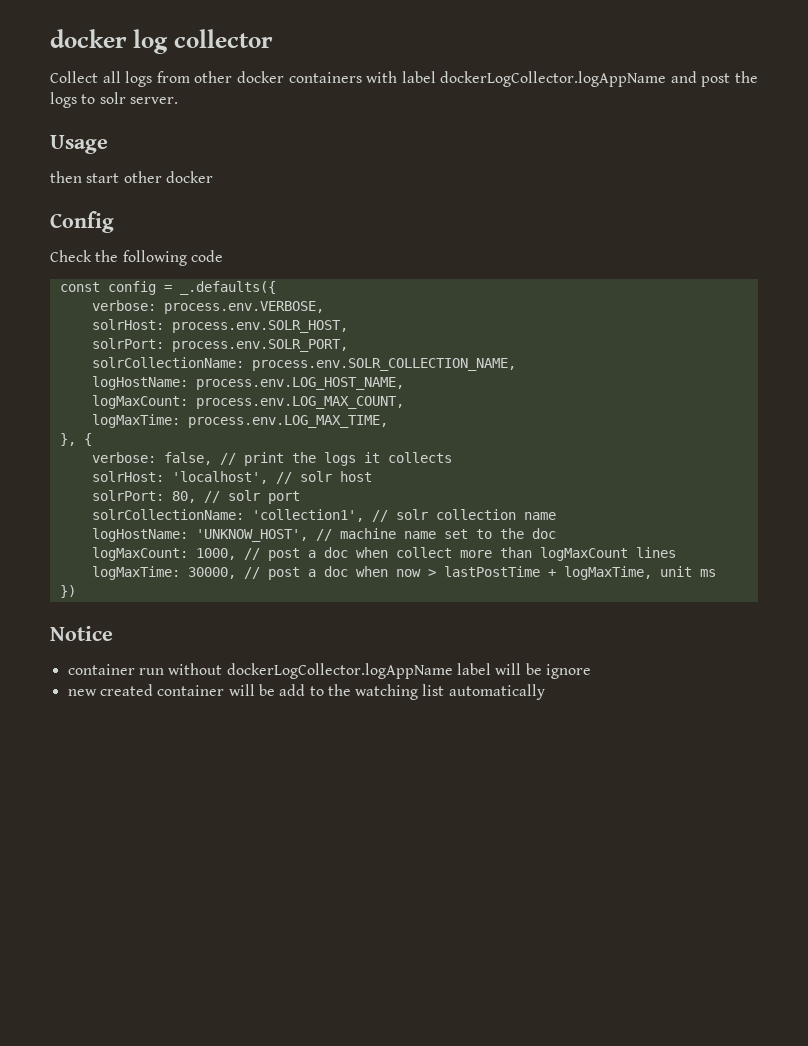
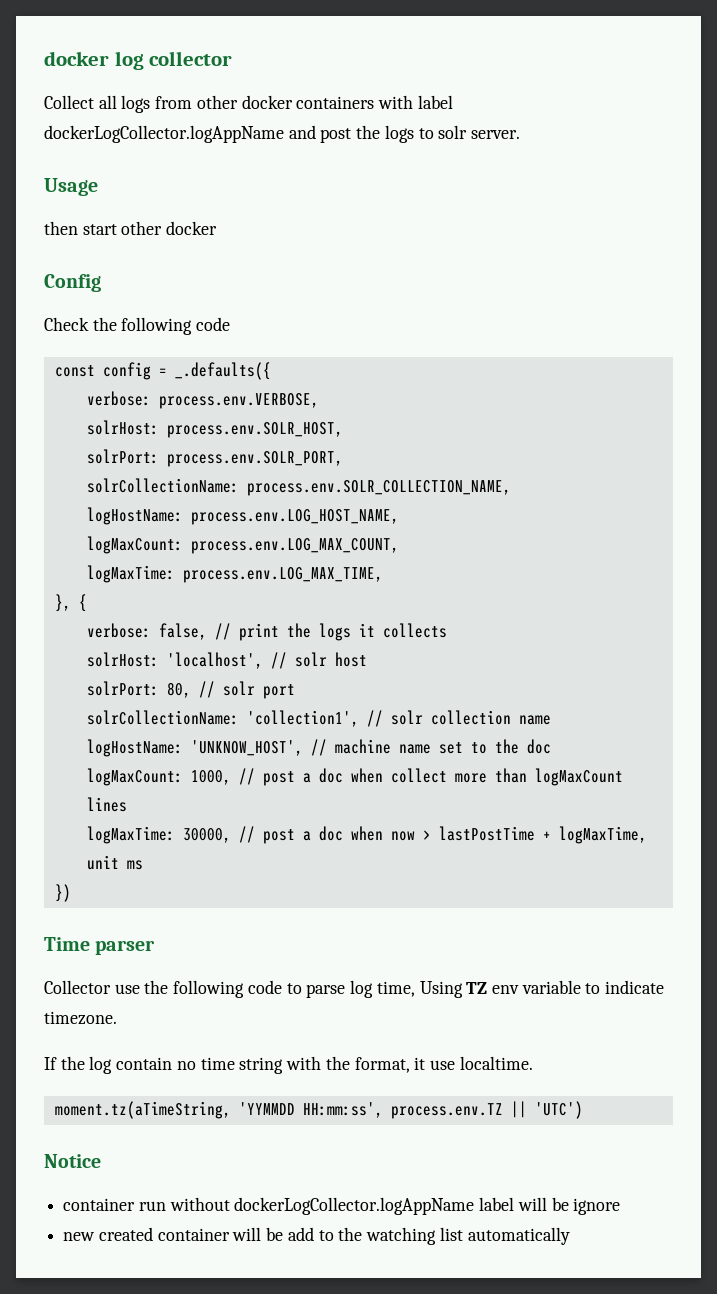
+ Time parser
+ Collector use the following code to parse log time, Using TZ env variable to indicate timezone.
+ If the log contain no time string with the format, it use localtime.
+ moment.tz(aTimeString, 'YYMMDD HH:mm:ss', process.env.TZ || 'UTC')

